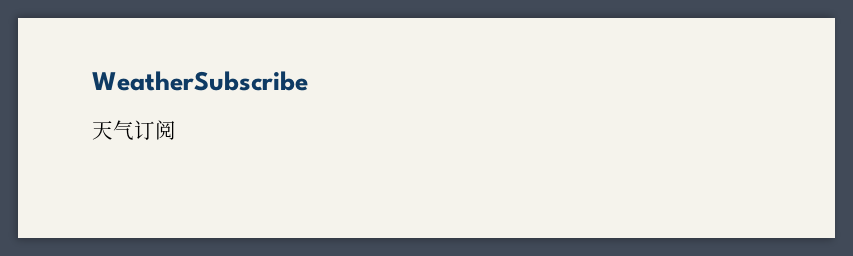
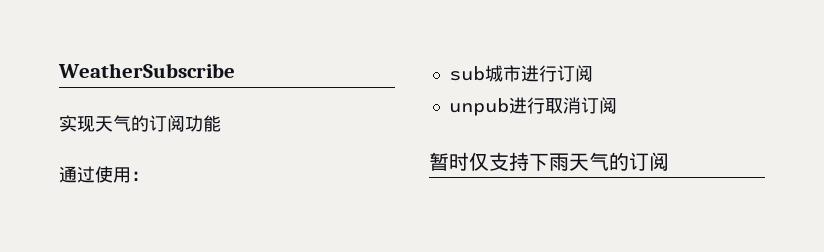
- 天气订阅
+ 实现天气的订阅功能
+ 通过使用：
+ sub城市进行订阅
+ unpub进行取消订阅
+ 暂时仅支持下雨天气的订阅

